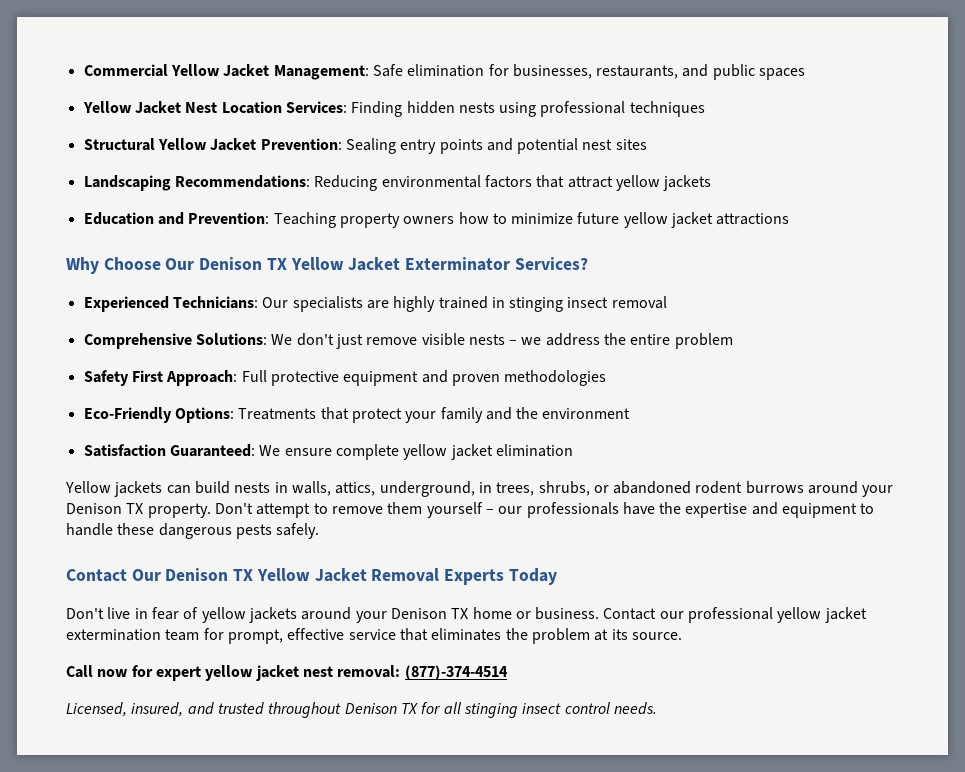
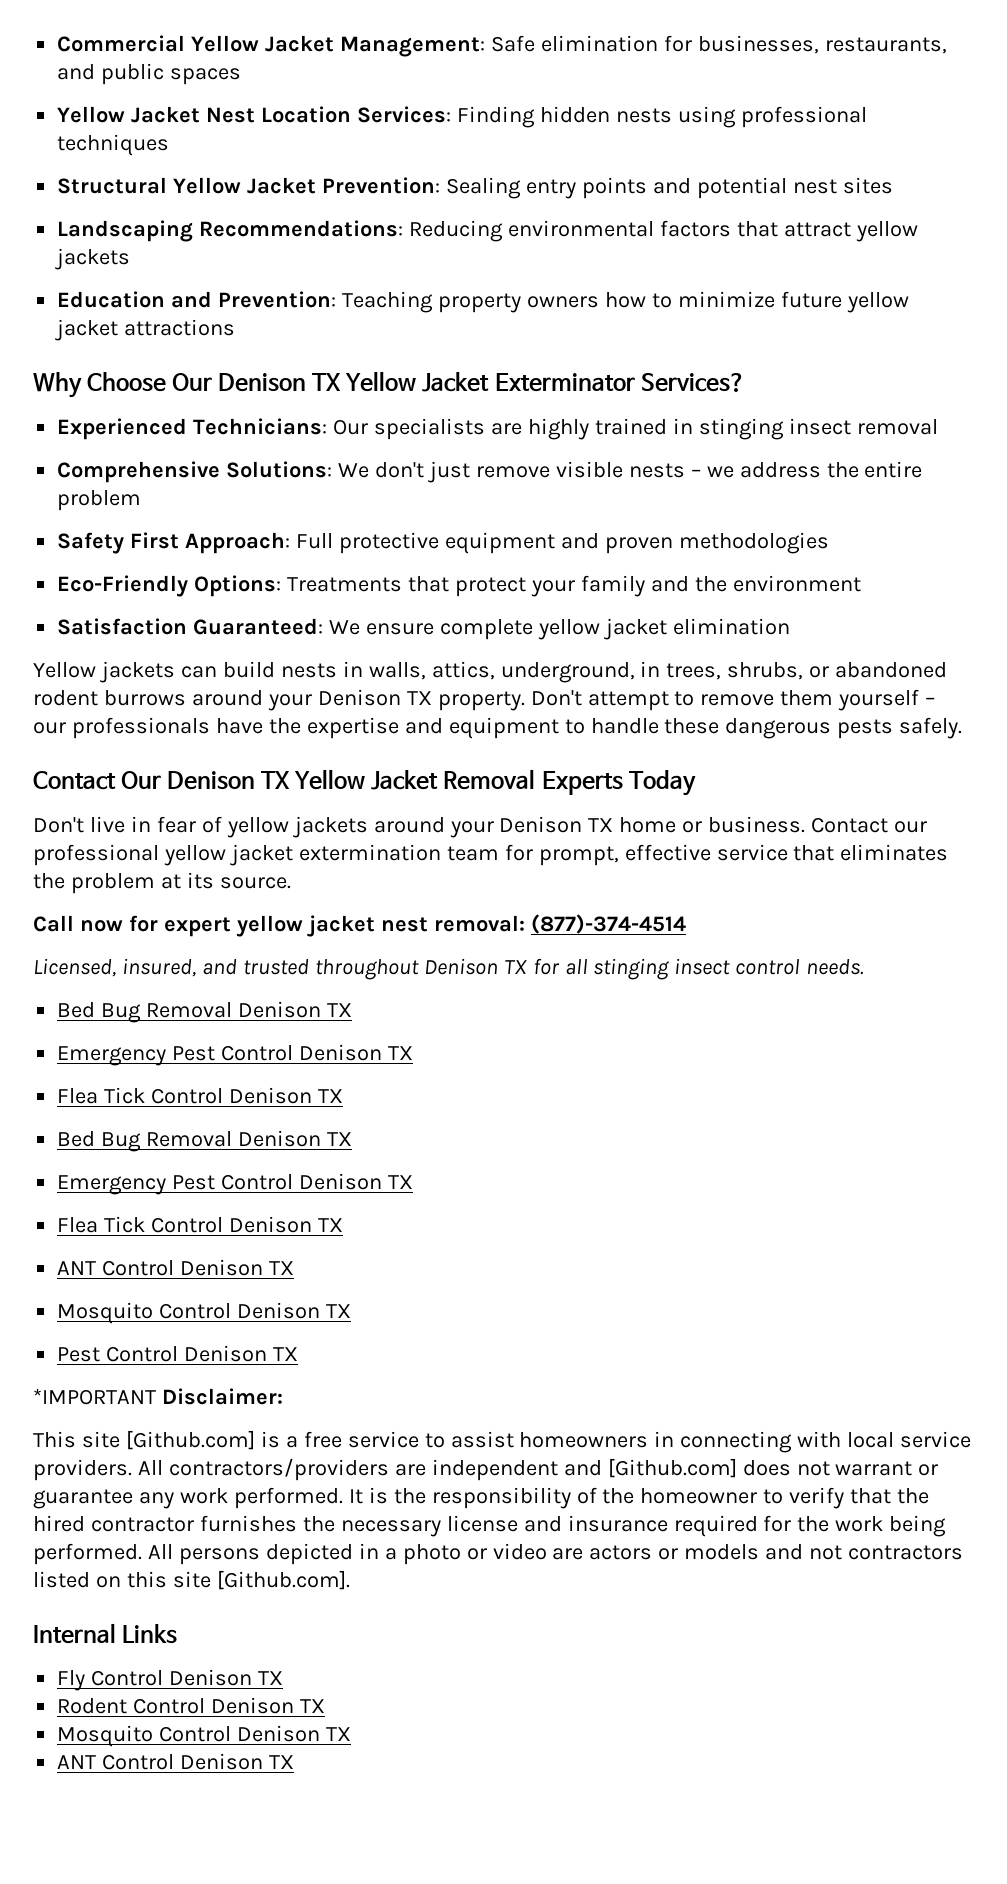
  Licensed, insured, and trusted throughout Denison TX for all stinging insect control needs.
+ Bed Bug Removal Denison TX
+ Emergency Pest Control Denison TX
+ Flea Tick Control Denison TX
+ Bed Bug Removal Denison TX
+ Emergency Pest Control Denison TX
+ Flea Tick Control Denison TX
+ ANT Control Denison TX
+ Mosquito Control Denison TX
+ Pest Control Denison TX
+ *IMPORTANT Disclaimer:
+ This site [Github.com] is a free service to assist homeowners in connecting with local service providers. All contractors/providers are independent and [Github.com] does not warrant or guarantee any work performed. It is the responsibility of the homeowner to verify that the hired contractor furnishes the necessary license and insurance required for the work being performed. All persons depicted in a photo or video are actors or models and not contractors listed on this site [Github.com].
+ Internal Links
+ Fly Control Denison TX
+ Rodent Control Denison TX
+ Mosquito Control Denison TX
+ ANT Control Denison TX

